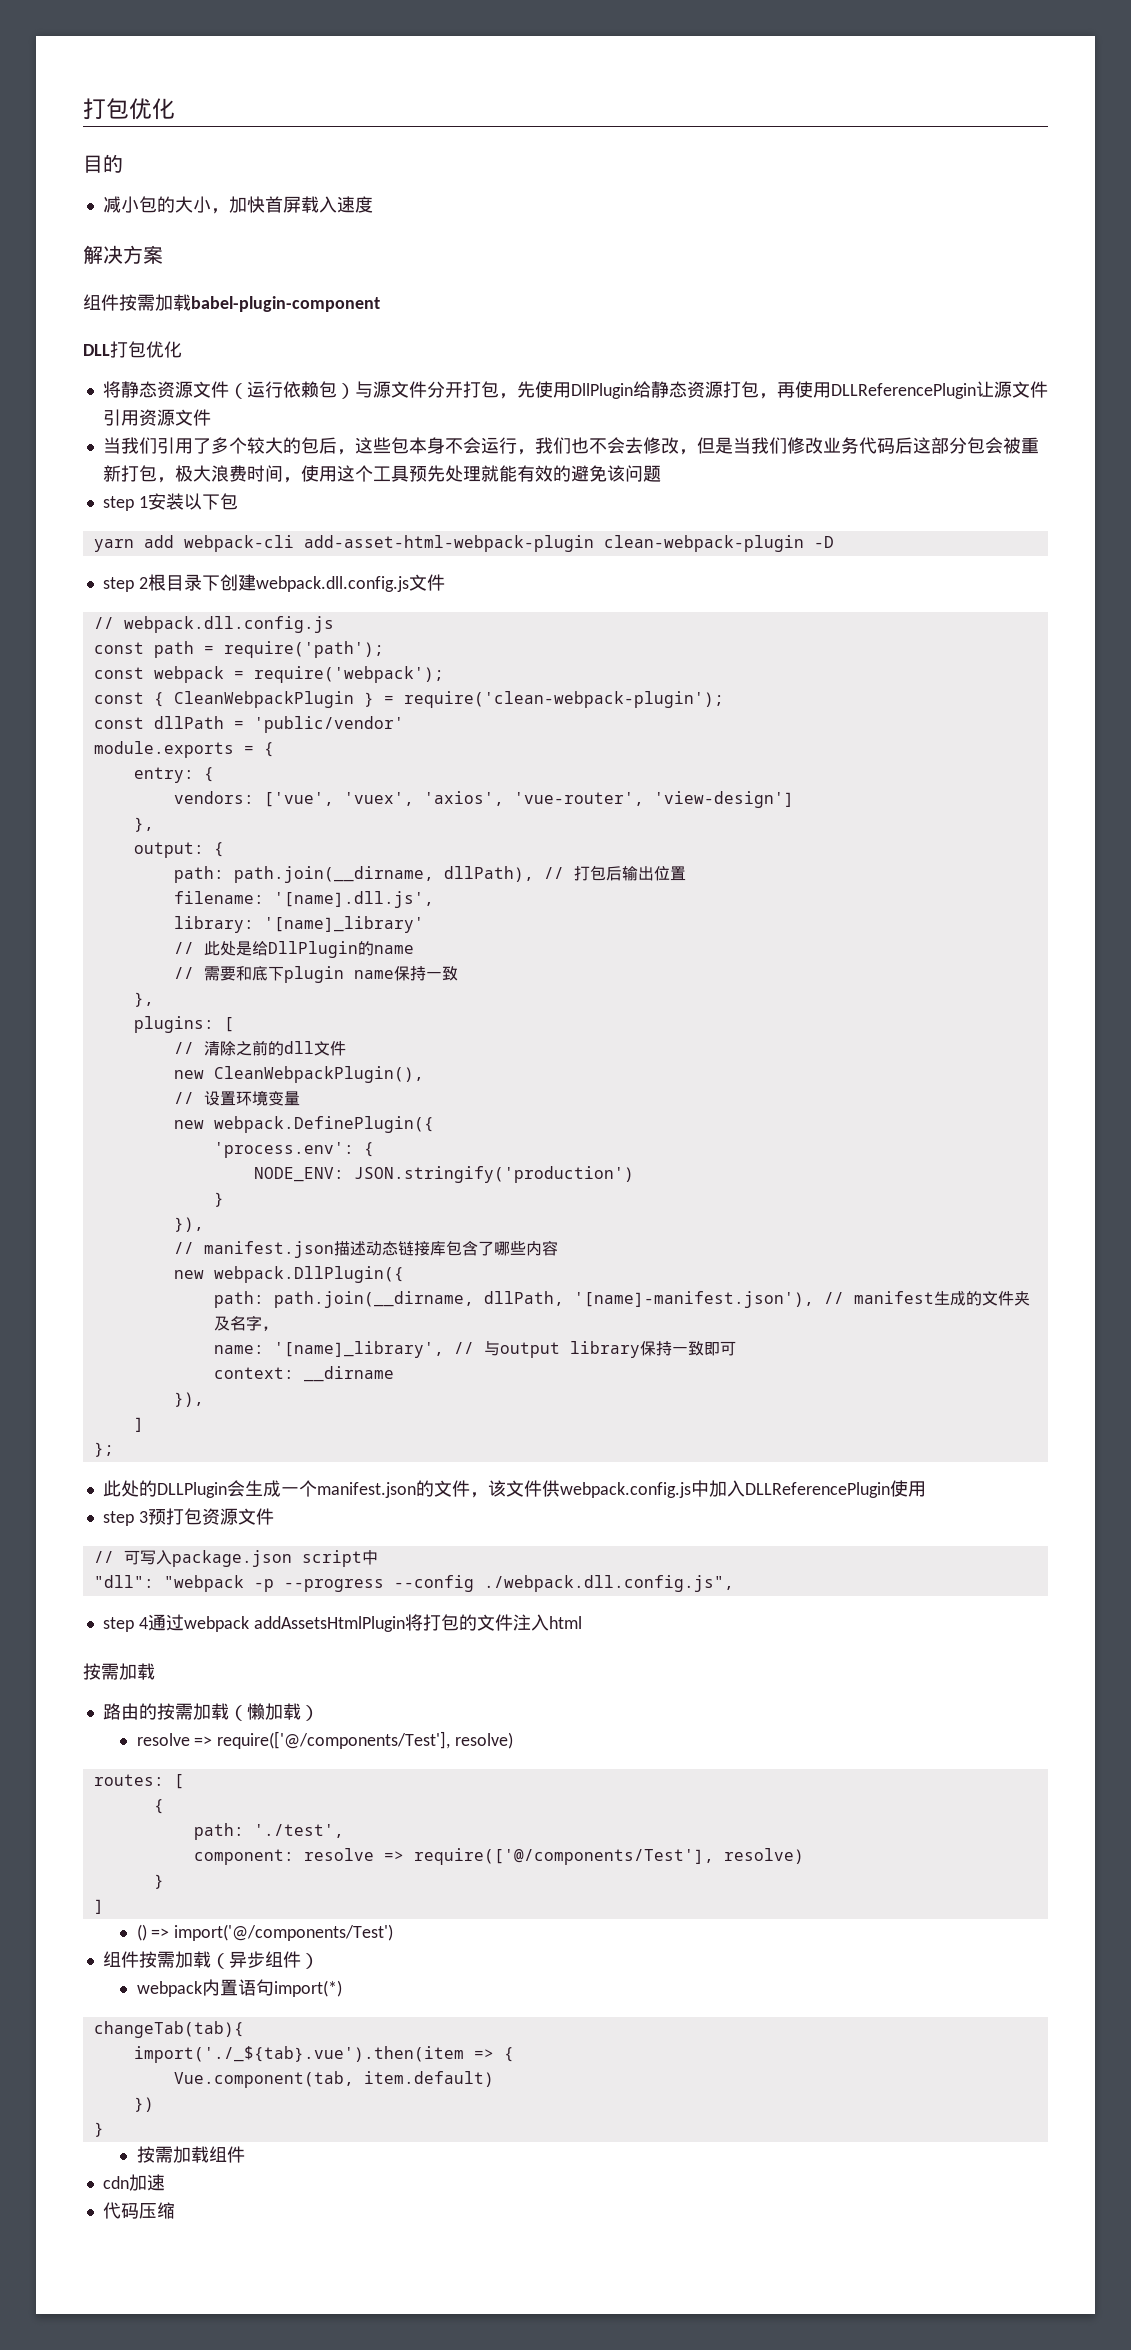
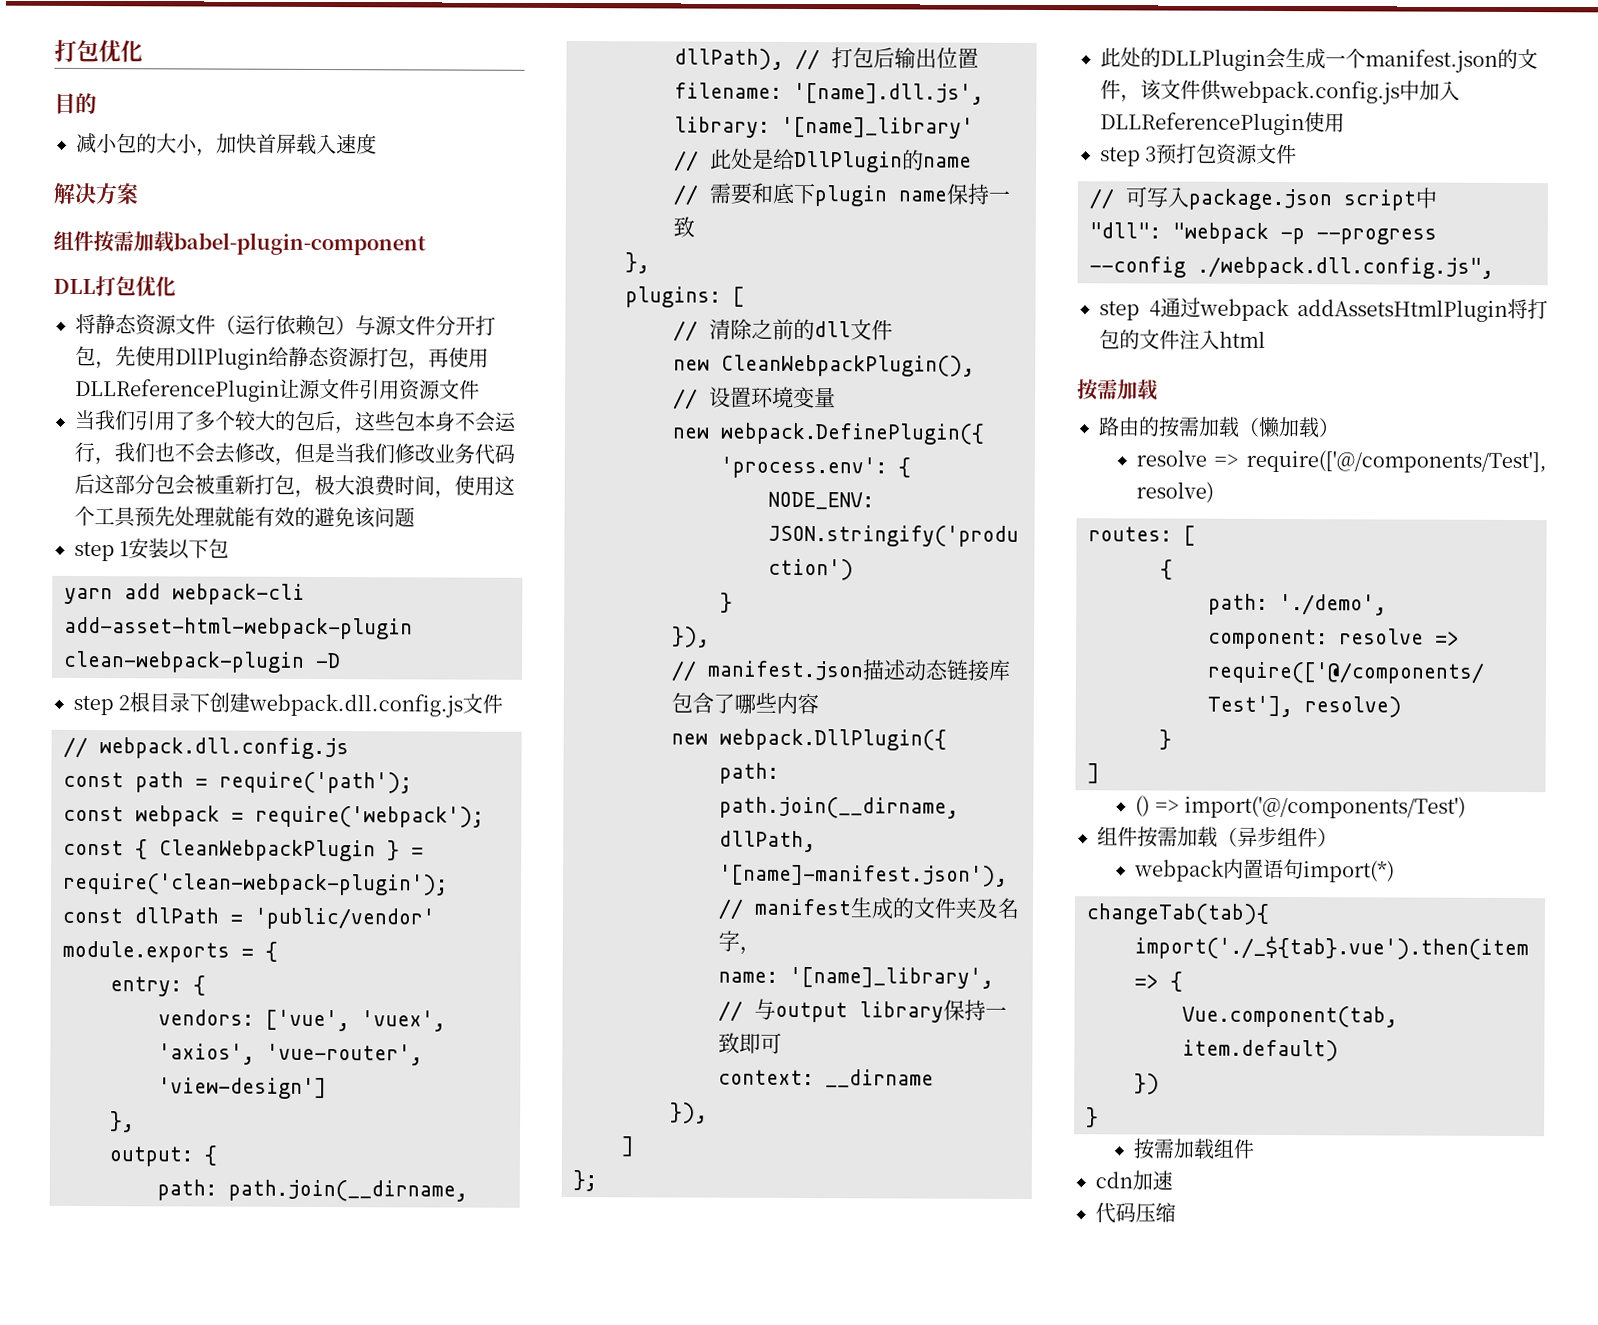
- path: './test',
+ path: './demo',

